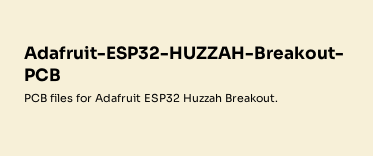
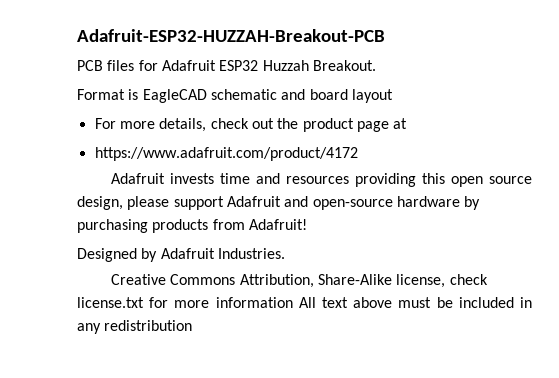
+ Format is EagleCAD schematic and board layout
+ For more details, check out the product page at
+ https://www.adafruit.com/product/4172
+ Adafruit invests time and resources providing this open source design, please support Adafruit and open-source hardware by purchasing products from Adafruit!
+ Designed by Adafruit Industries.
+ Creative Commons Attribution, Share-Alike license, check license.txt for more information All text above must be included in any redistribution

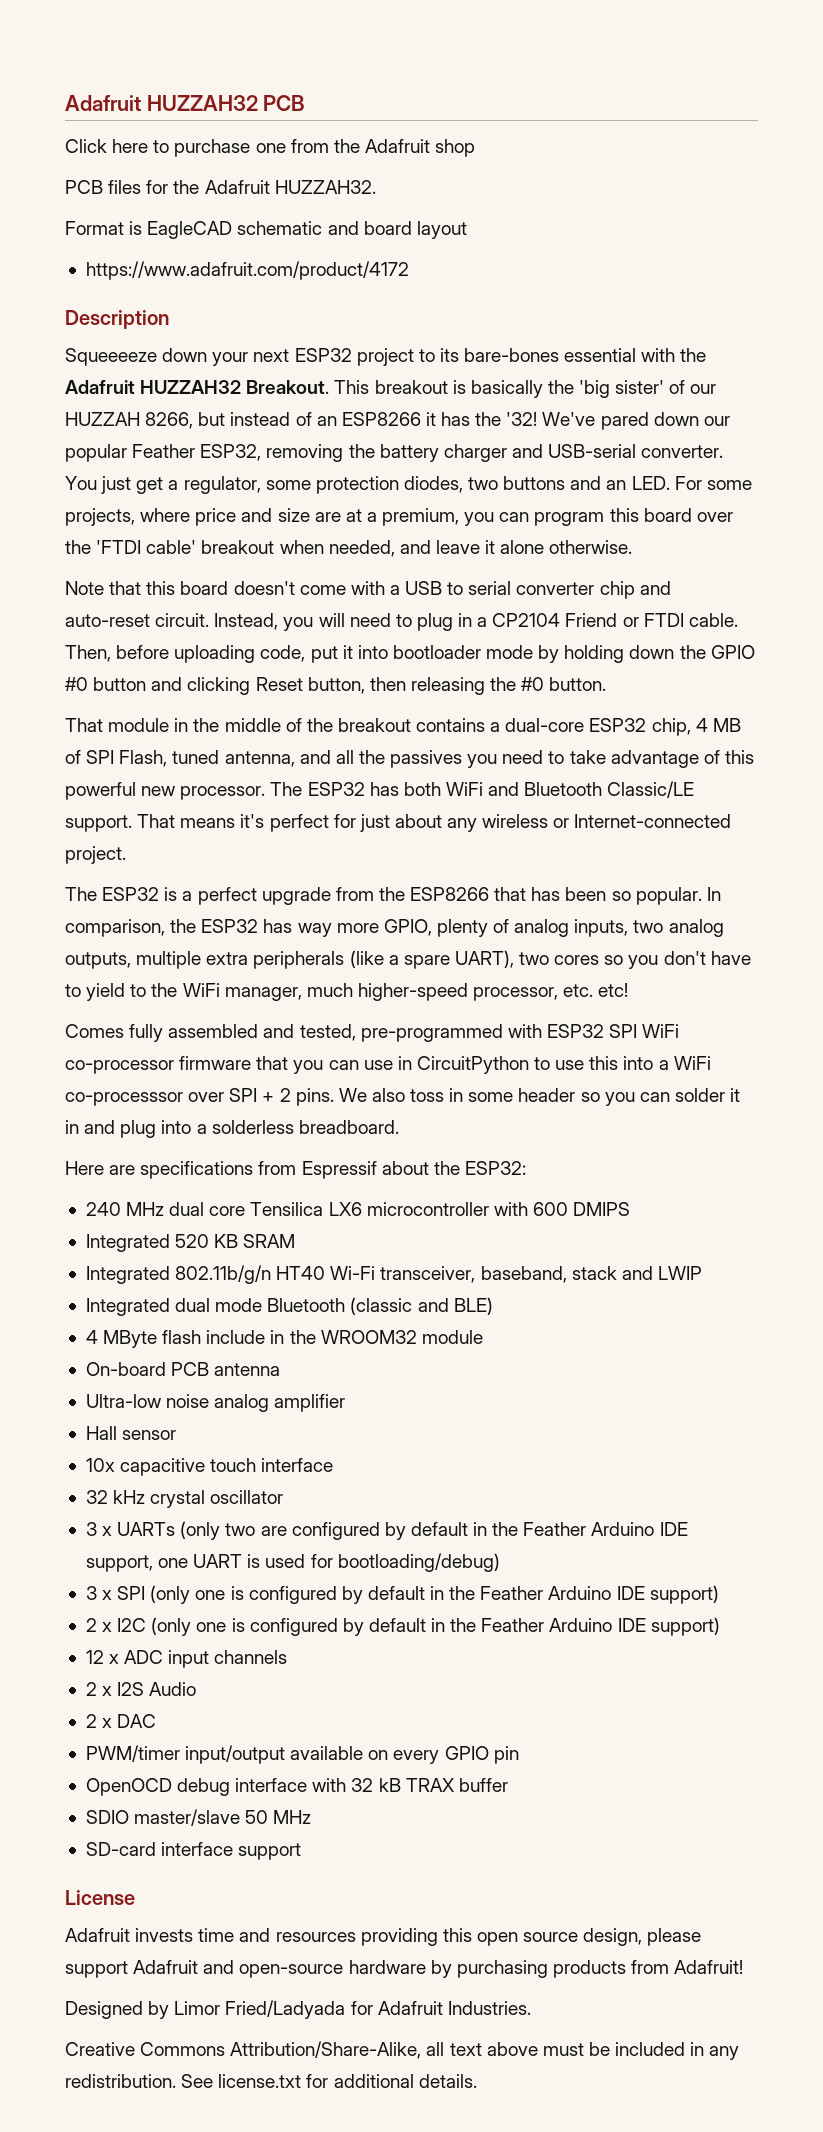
- Adafruit-ESP32-HUZZAH-Breakout-PCB
+ Adafruit HUZZAH32 PCB
+ Click here to purchase one from the Adafruit shop
- PCB files for Adafruit ESP32 Huzzah Breakout.
+ PCB files for the Adafruit HUZZAH32.
- For more details, check out the product page at
  https://www.adafruit.com/product/4172
+ Description
+ Squeeeeze down your next ESP32 project to its bare-bones essential with the Adafruit HUZZAH32 Breakout. This breakout is basically the 'big sister' of our HUZZAH 8266, but instead of an ESP8266 it has the '32! We've pared down our popular Feather ESP32, removing the battery charger and USB-serial converter. You just get a regulator, some protection diodes, two buttons and an LED. For some projects, where price and size are at a premium, you can program this board over the 'FTDI cable' breakout when needed, and leave it alone otherwise.
+ Note that this board doesn't come with a USB to serial converter chip and auto-reset circuit. Instead, you will need to plug in a CP2104 Friend or FTDI cable. Then, before uploading code, put it into bootloader mode by holding down the GPIO #0 button and clicking Reset button, then releasing the #0 button.
+ That module in the middle of the breakout contains a dual-core ESP32 chip, 4 MB of SPI Flash, tuned antenna, and all the passives you need to take advantage of this powerful new processor. The ESP32 has both WiFi and Bluetooth Classic/LE support. That means it's perfect for just about any wireless or Internet-connected project.
+ The ESP32 is a perfect upgrade from the ESP8266 that has been so popular. In comparison, the ESP32 has way more GPIO, plenty of analog inputs, two analog outputs, multiple extra peripherals (like a spare UART), two cores so you don't have to yield to the WiFi manager, much higher-speed processor, etc. etc!
+ Comes fully assembled and tested, pre-programmed with ESP32 SPI WiFi co-processor firmware that you can use in CircuitPython to use this into a WiFi co-processsor over SPI + 2 pins. We also toss in some header so you can solder it in and plug into a solderless breadboard.
+ Here are specifications from Espressif about the ESP32:
+ 240 MHz dual core Tensilica LX6 microcontroller with 600 DMIPS
+ Integrated 520 KB SRAM
+ Integrated 802.11b/g/n HT40 Wi-Fi transceiver, baseband, stack and LWIP
+ Integrated dual mode Bluetooth (classic and BLE)
+ 4 MByte flash include in the WROOM32 module
+ On-board PCB antenna
+ Ultra-low noise analog amplifier
+ Hall sensor
+ 10x capacitive touch interface
+ 32 kHz crystal oscillator
+ 3 x UARTs (only two are configured by default in the Feather Arduino IDE support, one UART is used for bootloading/debug)
+ 3 x SPI (only one is configured by default in the Feather Arduino IDE support)
+ 2 x I2C (only one is configured by default in the Feather Arduino IDE support)
+ 12 x ADC input channels
+ 2 x I2S Audio
+ 2 x DAC
+ PWM/timer input/output available on every GPIO pin
+ OpenOCD debug interface with 32 kB TRAX buffer
+ SDIO master/slave 50 MHz
+ SD-card interface support
+ License
- Designed by Adafruit Industries.
+ Designed by Limor Fried/Ladyada for Adafruit Industries.
- Creative Commons Attribution, Share-Alike license, check license.txt for more information All text above must be included in any redistribution
+ Creative Commons Attribution/Share-Alike, all text above must be included in any redistribution. See license.txt for additional details.

